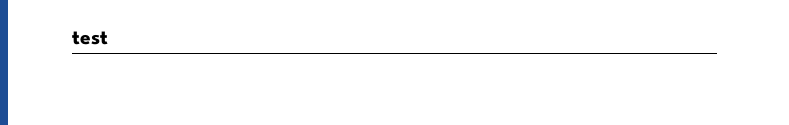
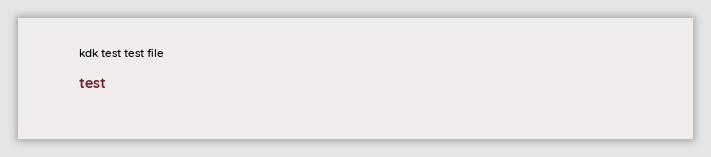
+ kdk test test file

